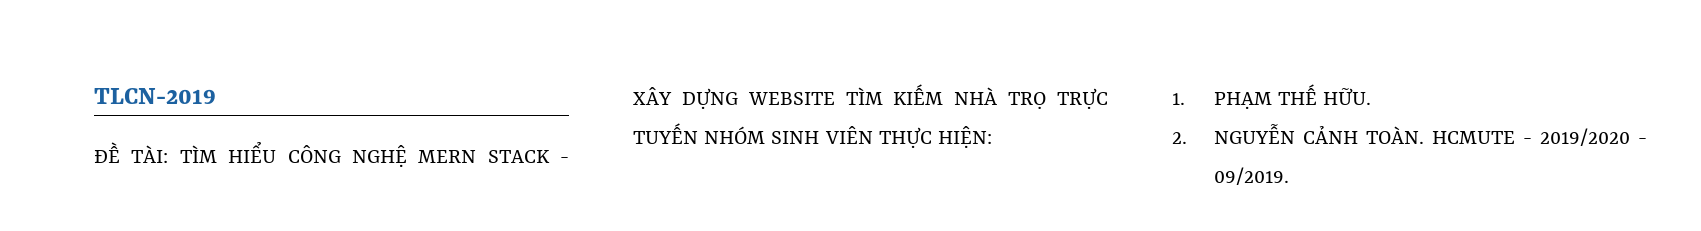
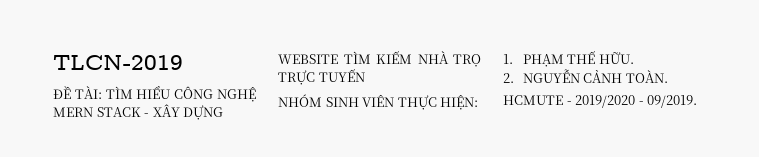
- ĐỀ TÀI: TÌM HIỂU CÔNG NGHỆ MERN STACK - XÂY DỰNG WEBSITE TÌM KIẾM NHÀ TRỌ TRỰC TUYẾN NHÓM SINH VIÊN THỰC HIỆN:
+ ĐỀ TÀI: TÌM HIỂU CÔNG NGHỆ MERN STACK - XÂY DỰNG WEBSITE TÌM KIẾM NHÀ TRỌ TRỰC TUYẾN
+ NHÓM SINH VIÊN THỰC HIỆN:
- 2. NGUYỄN CẢNH TOÀN. HCMUTE - 2019/2020 - 09/2019.
+ 2. NGUYỄN CẢNH TOÀN.
+ HCMUTE - 2019/2020 - 09/2019.

